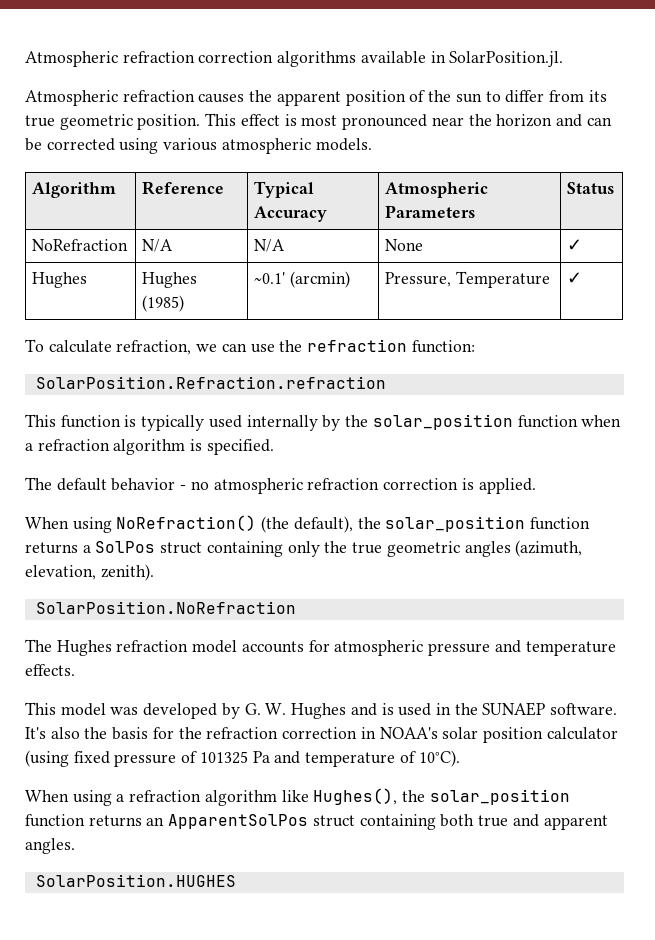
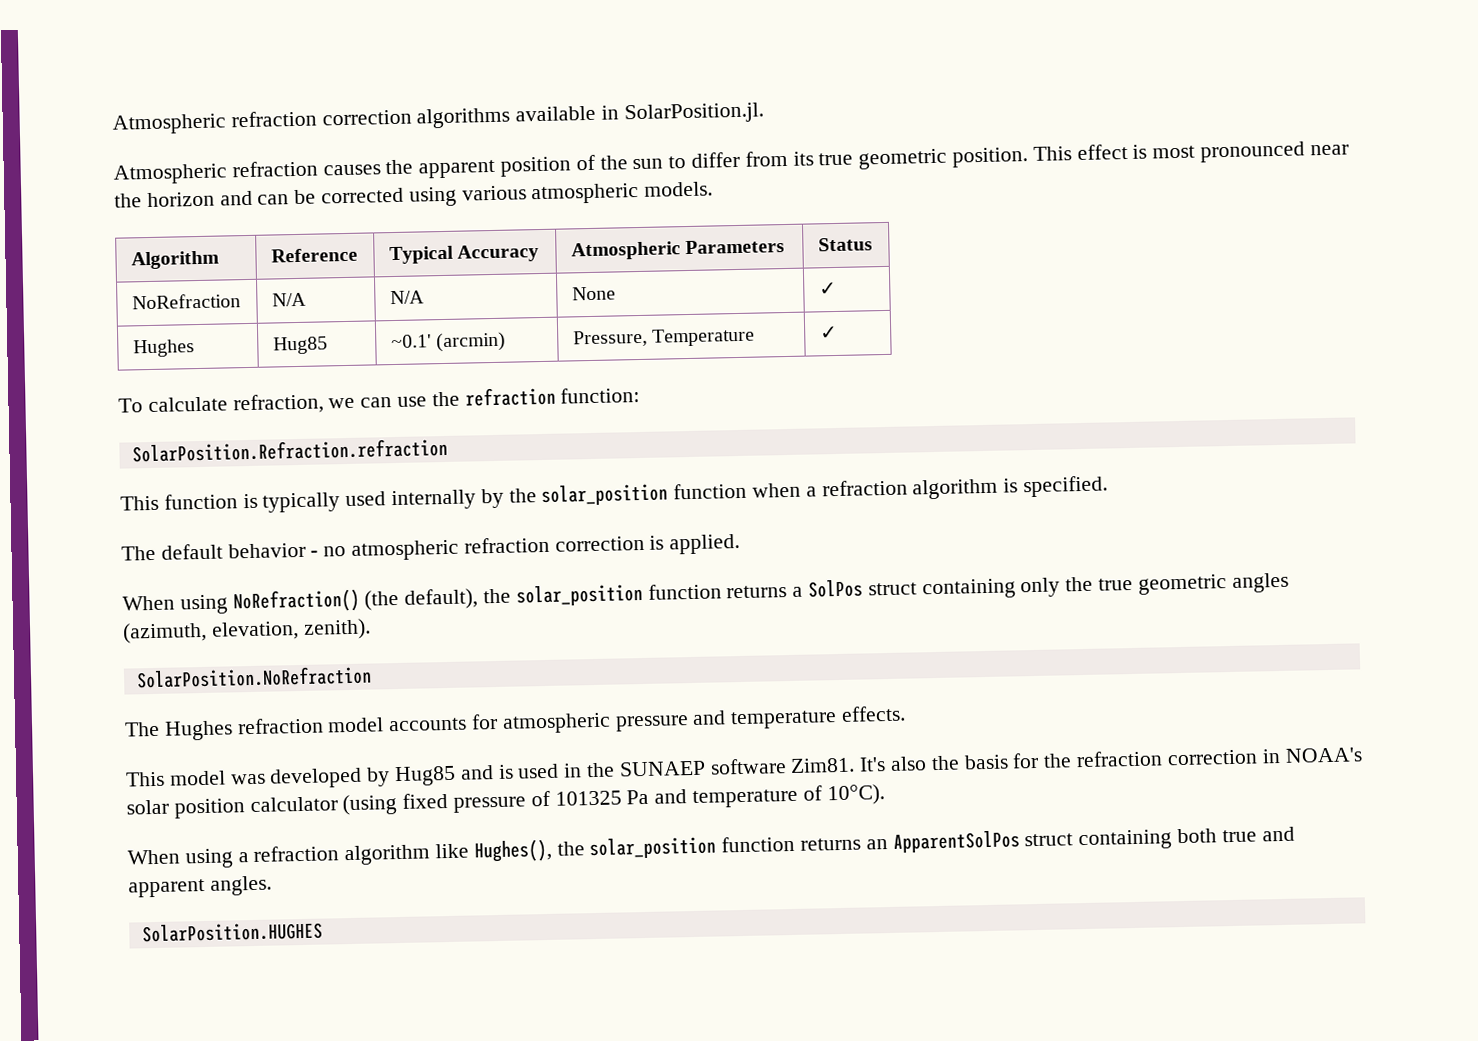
- Hughes | Hughes (1985) | ~0.1' (arcmin) | Pressure, Temperature | ✓
+ Hughes | Hug85 | ~0.1' (arcmin) | Pressure, Temperature | ✓
- This model was developed by G. W. Hughes and is used in the SUNAEP software.
+ This model was developed by Hug85 and is used in the SUNAEP software Zim81.

